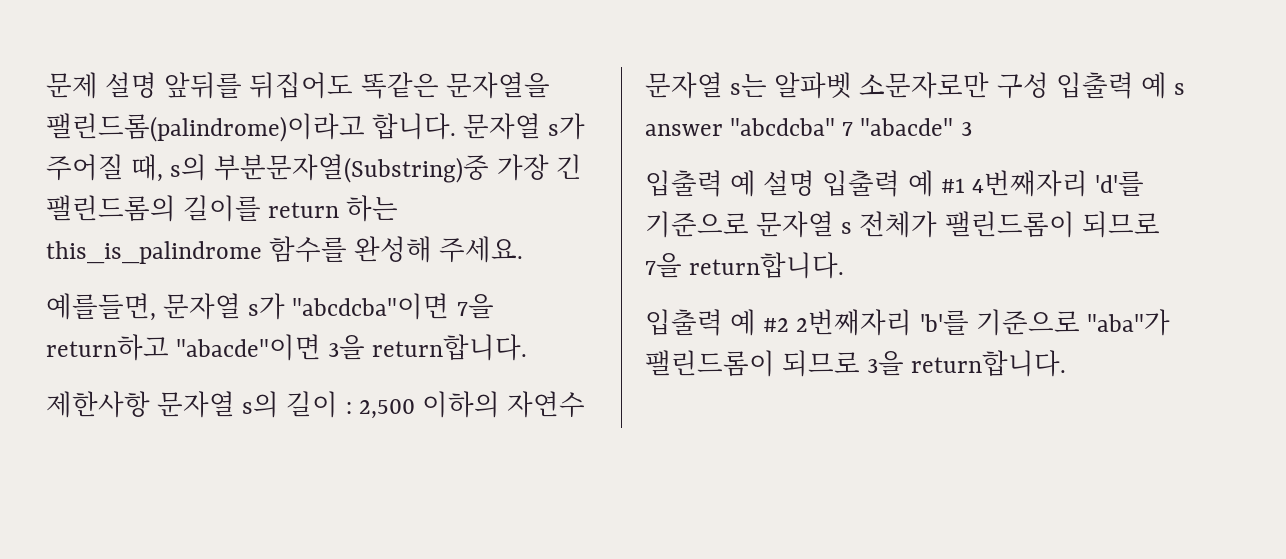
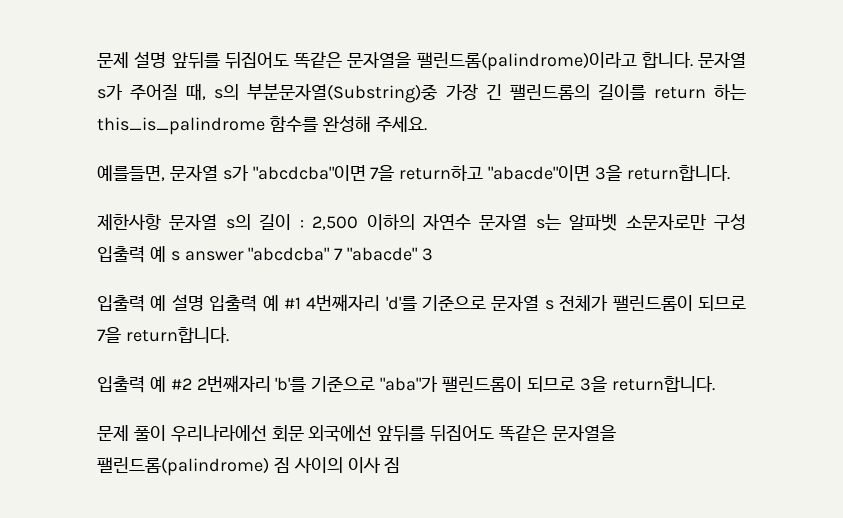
+ 문제 풀이 우리나라에선 회문 외국에선 앞뒤를 뒤집어도 똑같은 문자열을 팰린드롬(palindrome) 짐 사이의 이사 짐

